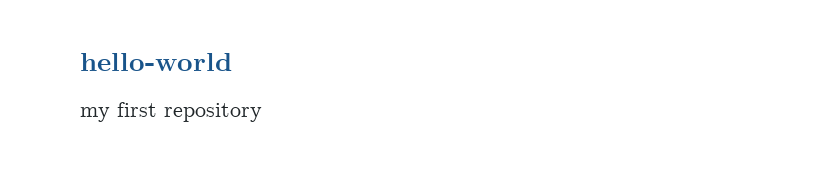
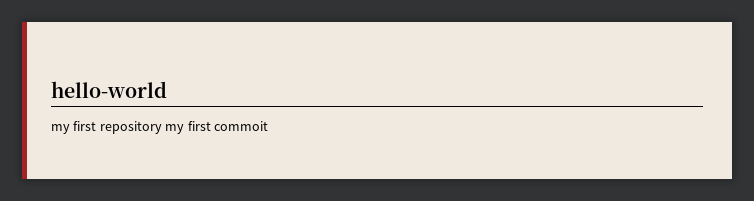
- my first repository
+ my first repository my first commoit

